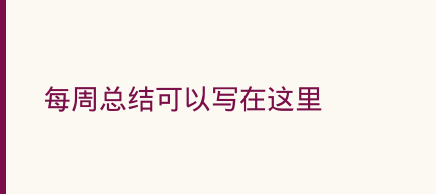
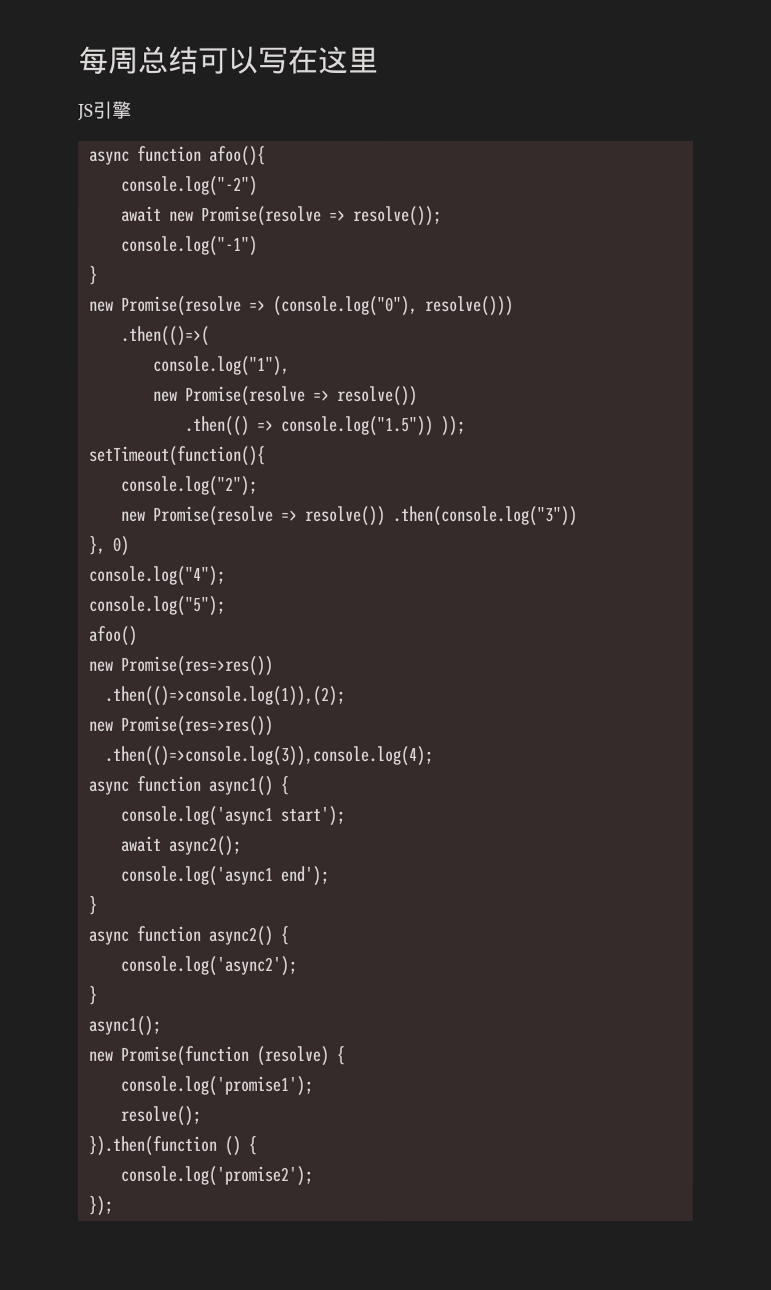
+ JS引擎
+ async function afoo(){
+ console.log("-2")
+ await new Promise(resolve => resolve());
+ console.log("-1")
+ }
+ new Promise(resolve => (console.log("0"), resolve()))
+ .then(()=>(
+ console.log("1"),
+ new Promise(resolve => resolve())
+ .then(() => console.log("1.5")) ));
+ setTimeout(function(){
+ console.log("2");
+ new Promise(resolve => resolve()) .then(console.log("3"))
+ }, 0)
+ console.log("4");
+ console.log("5");
+ afoo()
+ new Promise(res=>res())
+ .then(()=>console.log(1)),(2);
+ new Promise(res=>res())
+ .then(()=>console.log(3)),console.log(4);
+ async function async1() {
+ console.log('async1 start');
+ await async2();
+ console.log('async1 end');
+ }
+ async function async2() {
+ console.log('async2');
+ }
+ async1();
+ new Promise(function (resolve) {
+ console.log('promise1');
+ resolve();
+ }).then(function () {
+ console.log('promise2');
+ });

